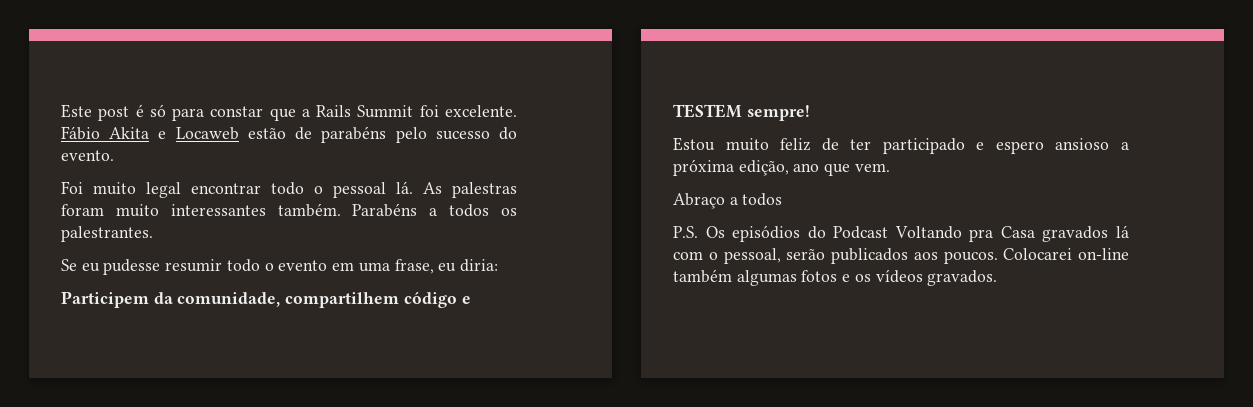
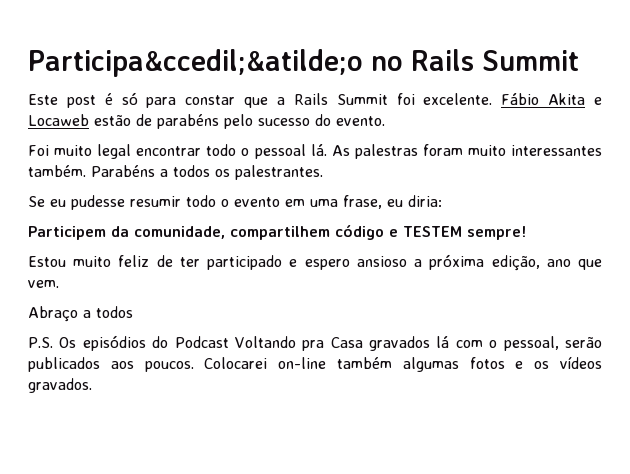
+ Participa&ccedil;&atilde;o no Rails Summit

